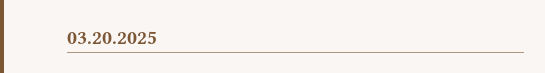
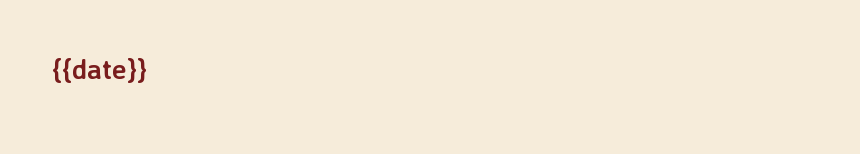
- 03.20.2025
+ {{date}}

